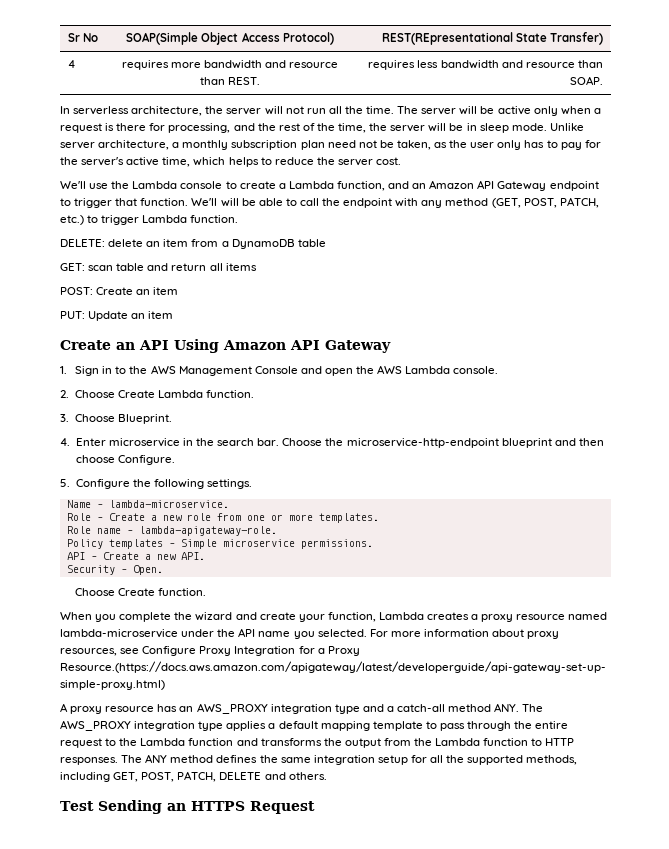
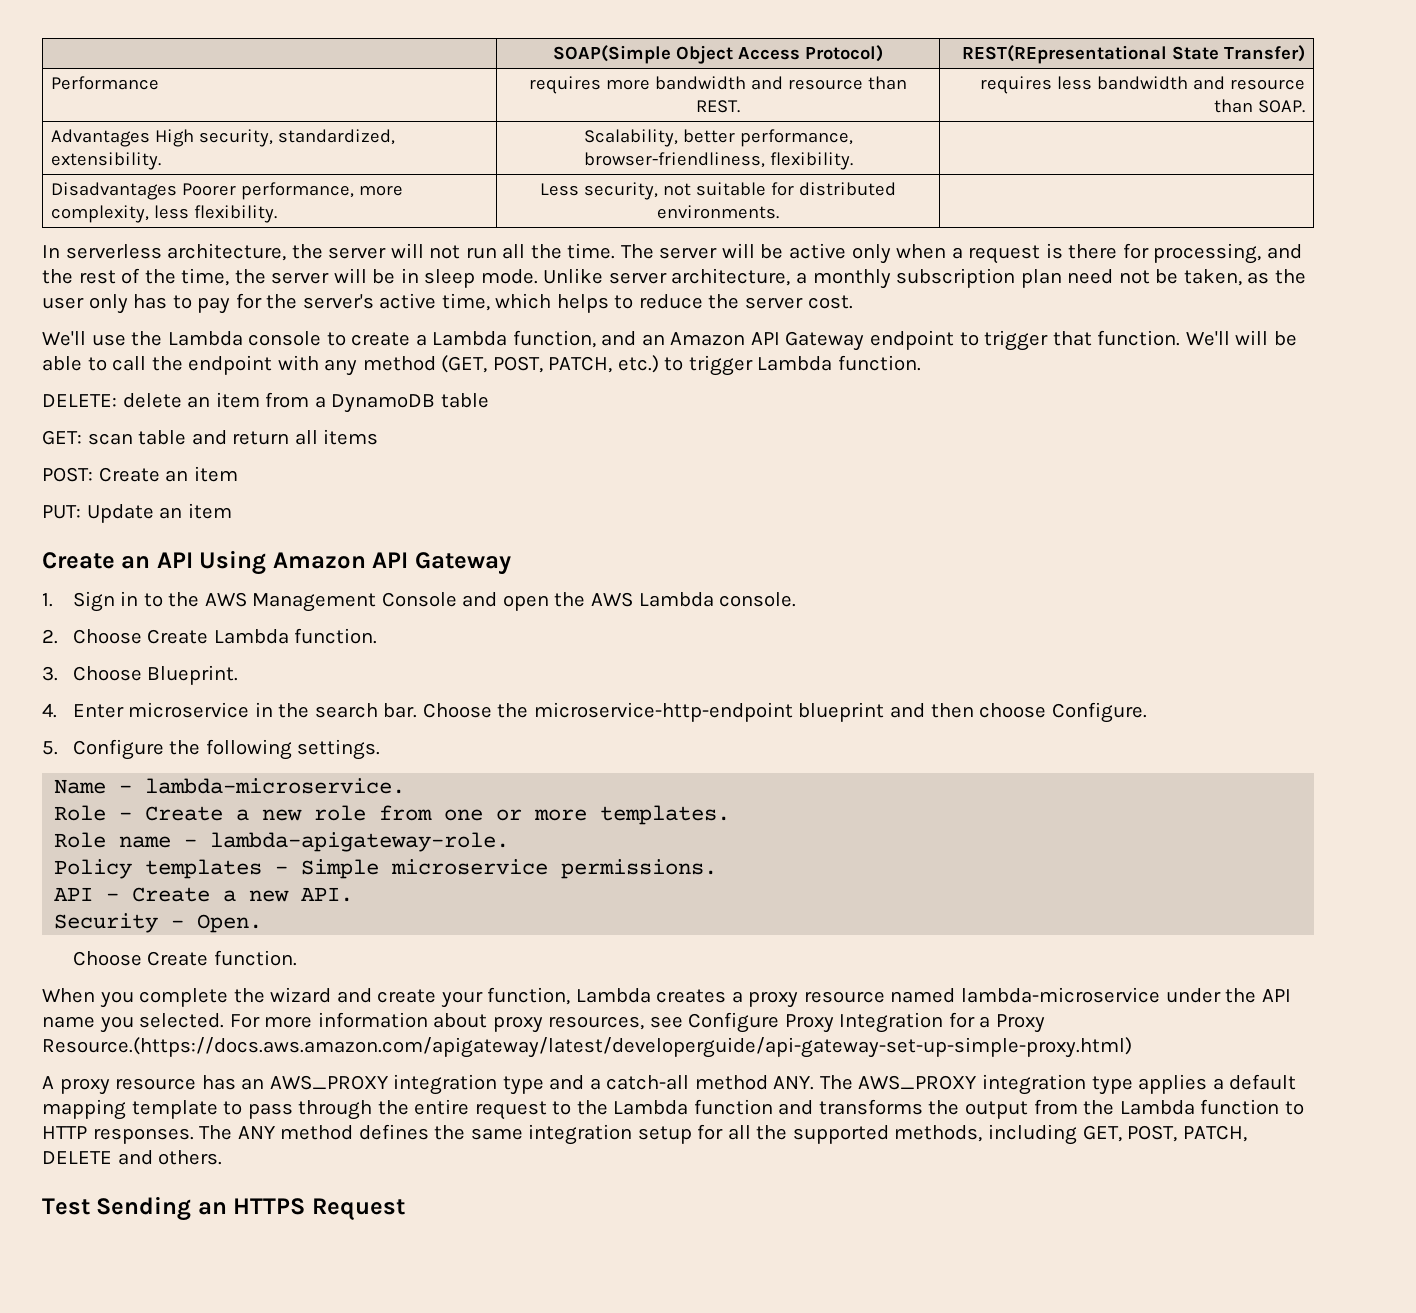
- Sr No | SOAP(Simple Object Access Protocol) | REST(REpresentational State Transfer)
+ | SOAP(Simple Object Access Protocol) | REST(REpresentational State Transfer)
- 4 | requires more bandwidth and resource than REST. | requires less bandwidth and resource than SOAP.
+ Performance | requires more bandwidth and resource than REST. | requires less bandwidth and resource than SOAP.
+ Advantages High security, standardized, extensibility. | Scalability, better performance, browser-friendliness, flexibility. |
+ Disadvantages Poorer performance, more complexity, less flexibility. | Less security, not suitable for distributed environments. |

